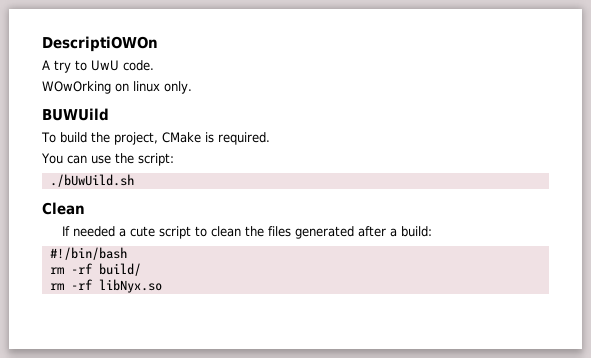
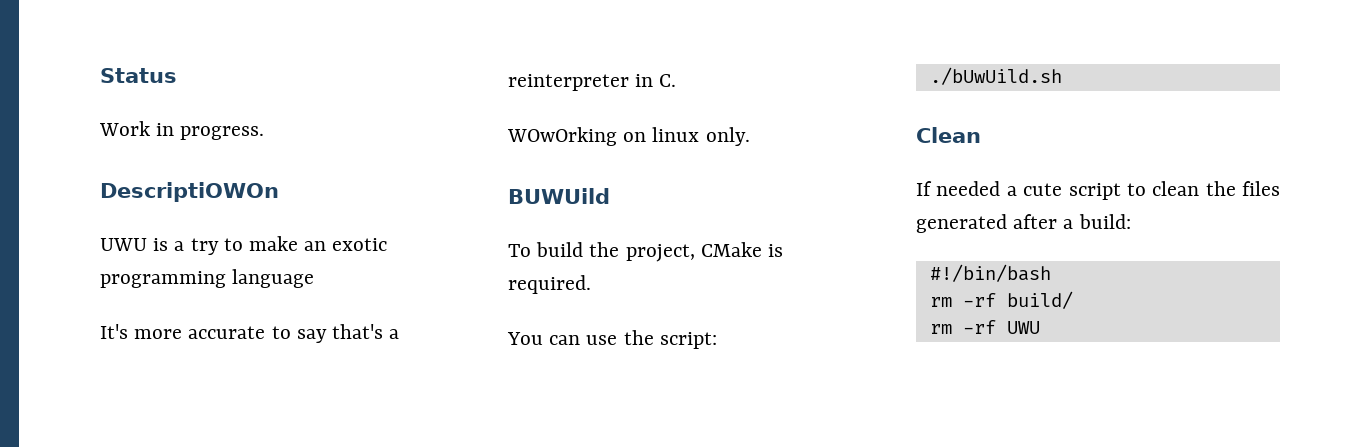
+ Status
+ Work in progress.
  DescriptiOWOn
- A try to UwU code.
+ UWU is a try to make an exotic programming language
+ It's more accurate to say that's a reinterpreter in C.
- rm -rf libNyx.so
+ rm -rf UWU

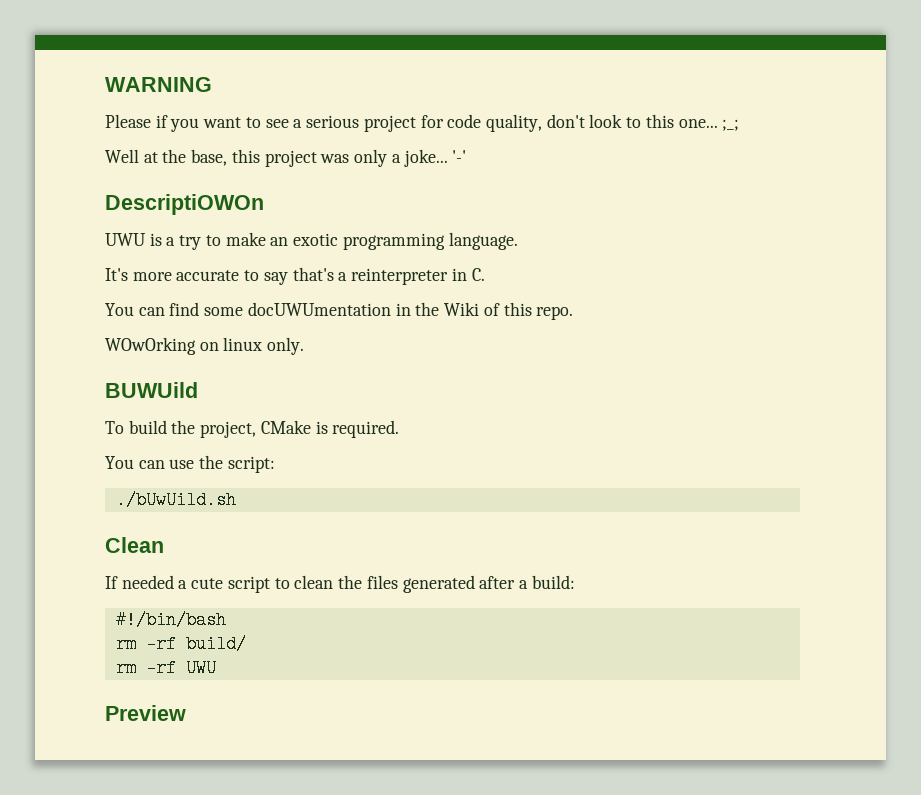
- Status
- Work in progress.
+ WARNING
+ Please if you want to see a serious project for code quality, don't look to this one... ;_;
+ Well at the base, this project was only a joke... '-'
- UWU is a try to make an exotic programming language
+ UWU is a try to make an exotic programming language.
+ You can find some docUWUmentation in the Wiki of this repo.
+ Preview

